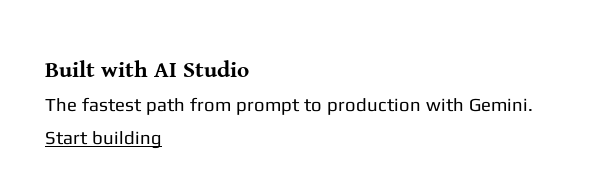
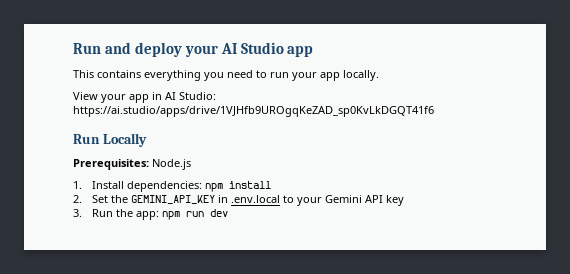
- Built with AI Studio
- The fastest path from prompt to production with Gemini.
- Start building
+ Run and deploy your AI Studio app
+ This contains everything you need to run your app locally.
+ View your app in AI Studio: https://ai.studio/apps/drive/1VJHfb9UROgqKeZAD_sp0KvLkDGQT41f6
+ Run Locally
+ Prerequisites: Node.js
+ 1. Install dependencies: npm install
+ 2. Set the GEMINI_API_KEY in .env.local to your Gemini API key
+ 3. Run the app: npm run dev

